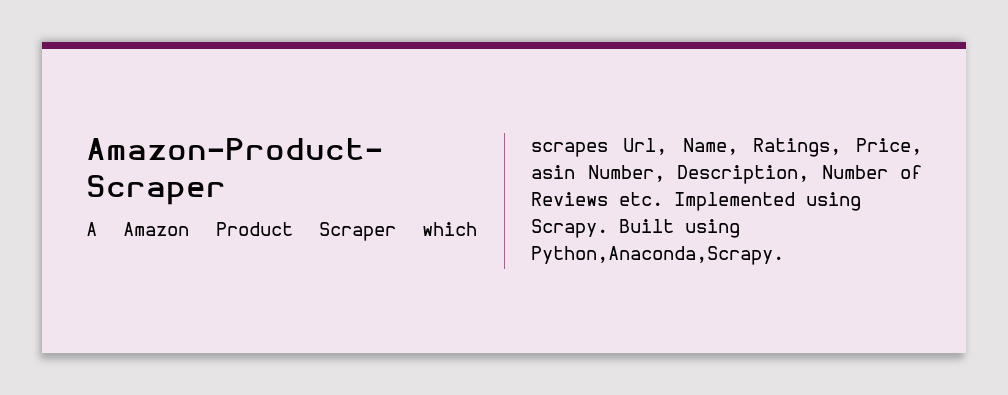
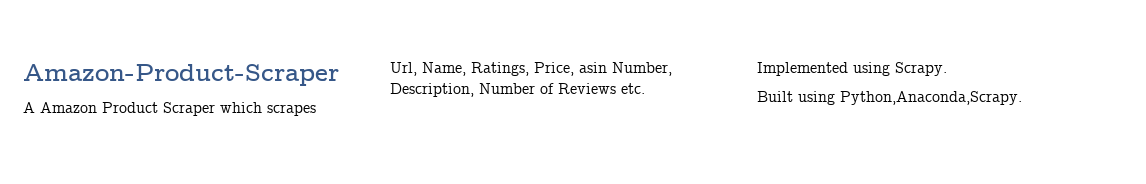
- A Amazon Product Scraper which scrapes Url, Name, Ratings, Price, asin Number, Description, Number of Reviews etc. Implemented using Scrapy. Built using Python,Anaconda,Scrapy.
+ A Amazon Product Scraper which scrapes Url, Name, Ratings, Price, asin Number, Description, Number of Reviews etc. Implemented using Scrapy.
+ Built using Python,Anaconda,Scrapy.

